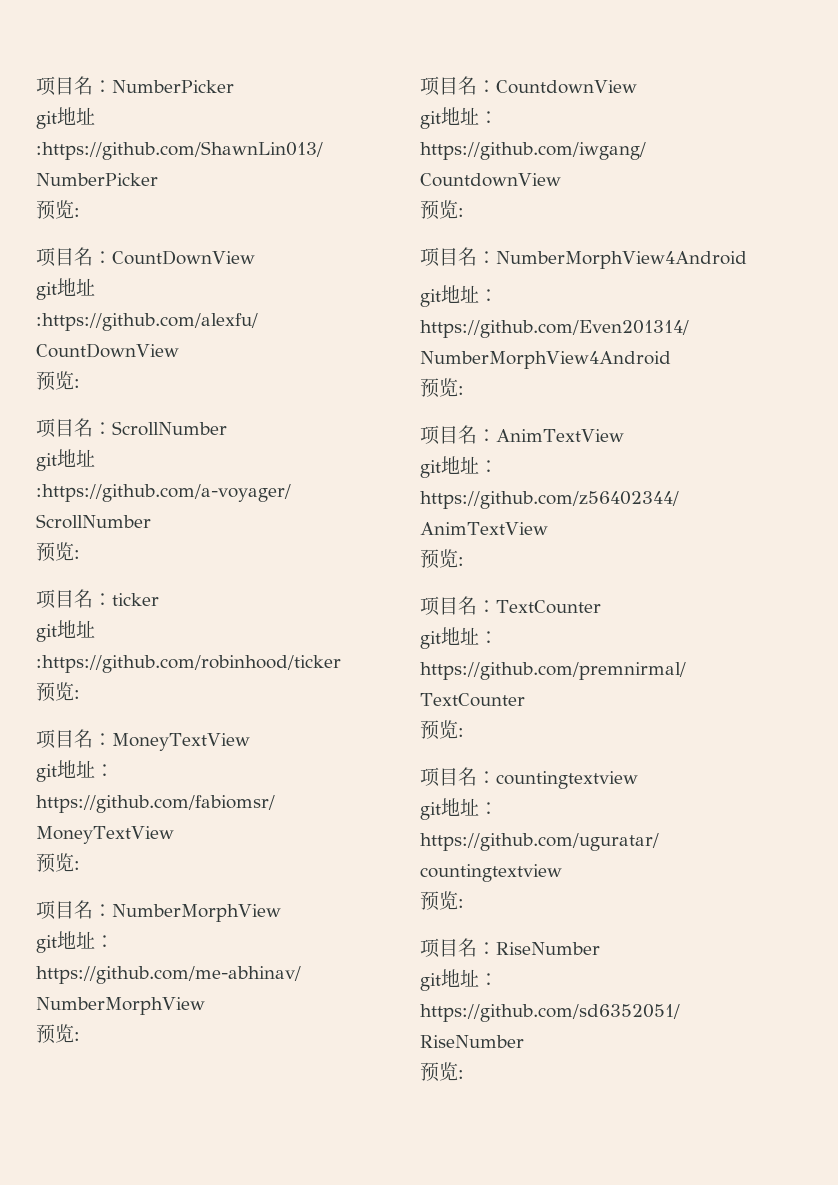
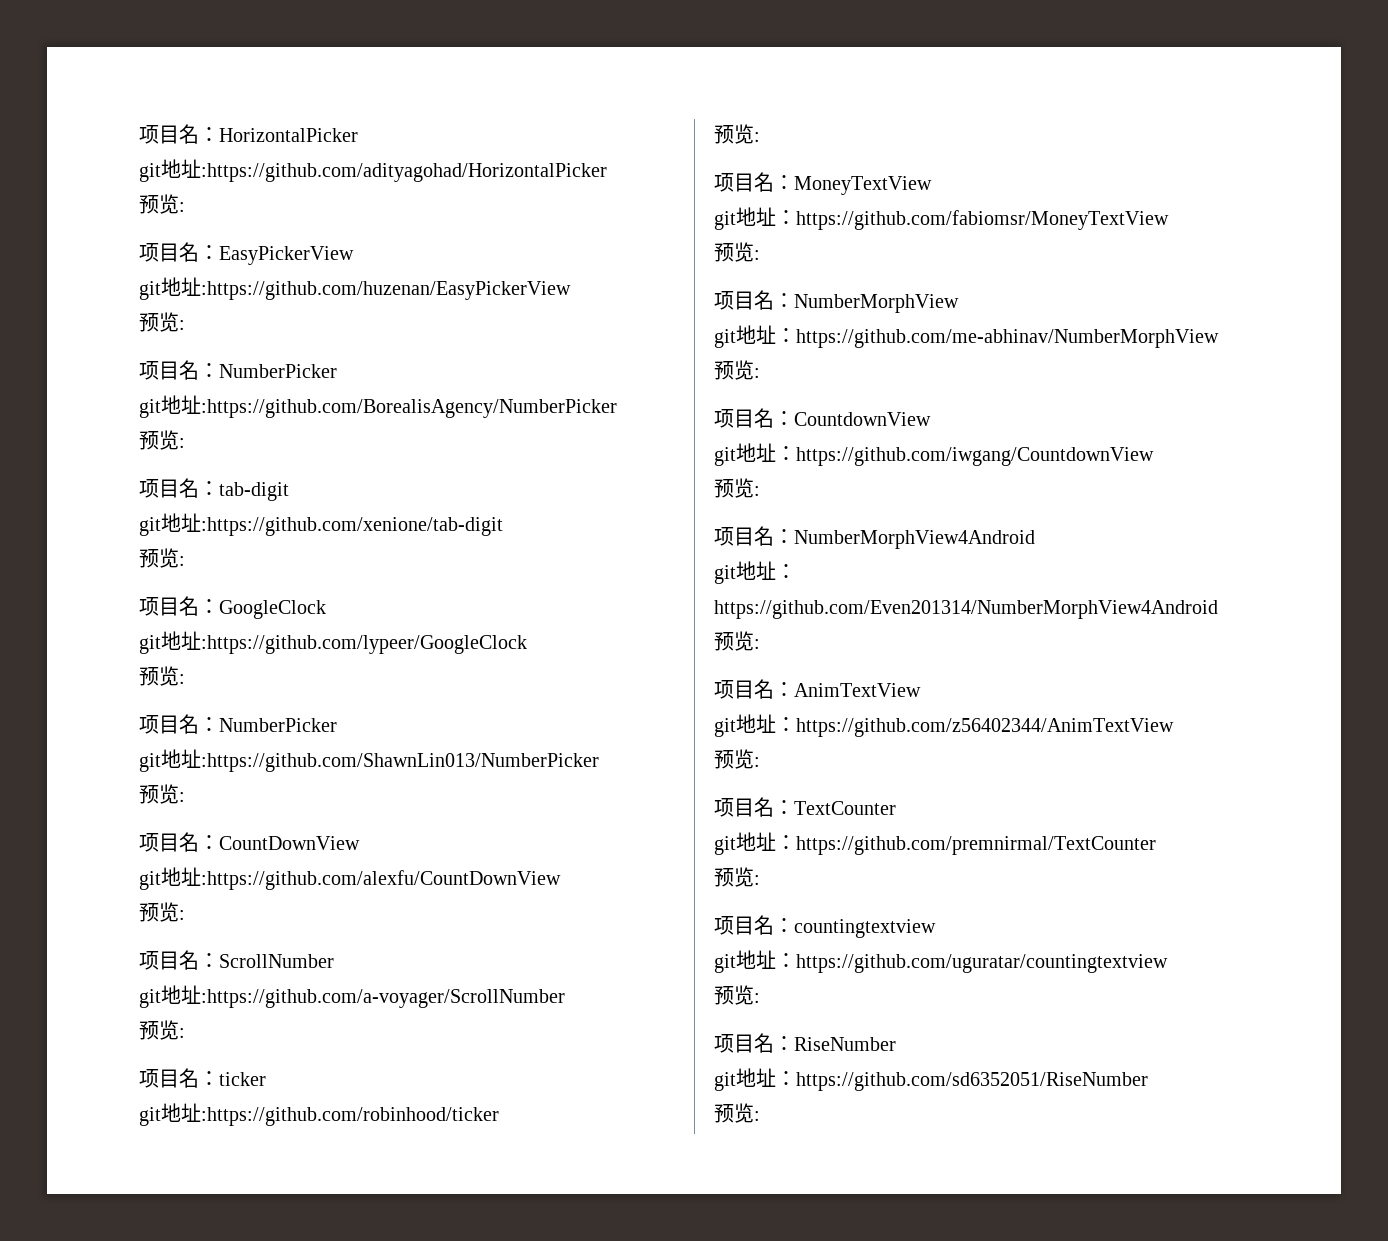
+ 项目名：HorizontalPicker
+ git地址:https://github.com/adityagohad/HorizontalPicker
+ 预览:
+ 项目名：EasyPickerView
+ git地址:https://github.com/huzenan/EasyPickerView
+ 预览:
+ 项目名：NumberPicker
+ git地址:https://github.com/BorealisAgency/NumberPicker
+ 预览:
+ 项目名：tab-digit
+ git地址:https://github.com/xenione/tab-digit
+ 预览:
+ 项目名：GoogleClock
+ git地址:https://github.com/lypeer/GoogleClock
+ 预览:

